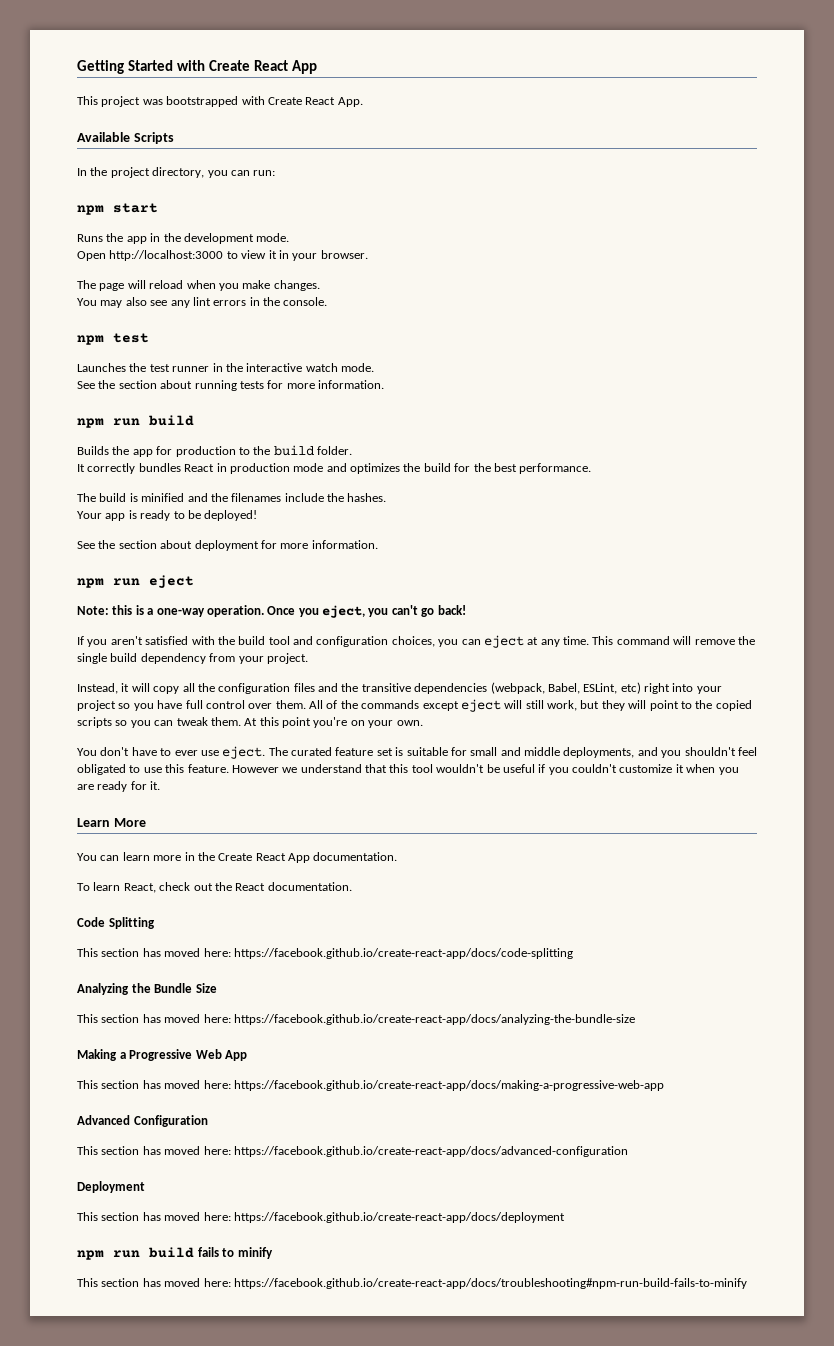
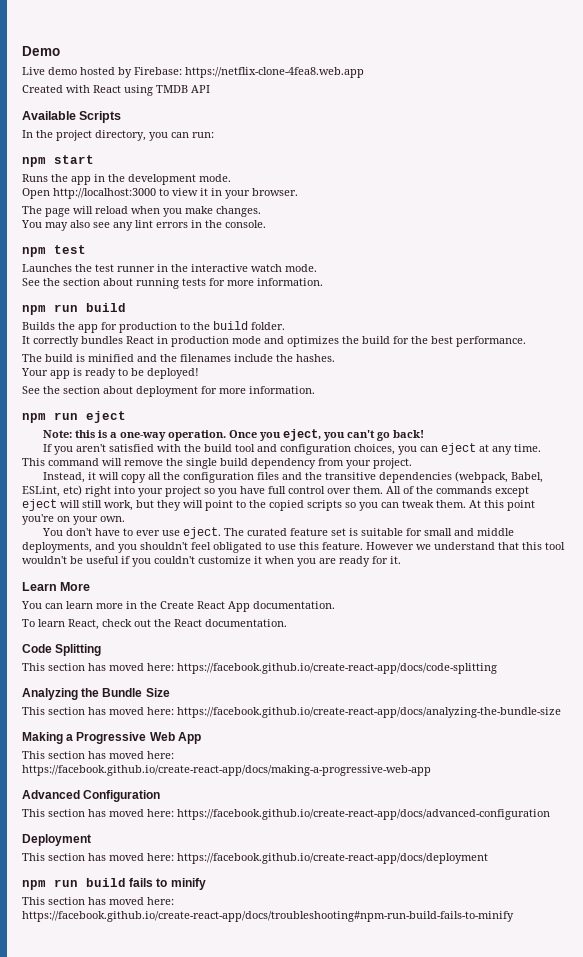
- Getting Started with Create React App
- This project was bootstrapped with Create React App.
+ Demo
+ Live demo hosted by Firebase: https://netflix-clone-4fea8.web.app
+ Created with React using TMDB API

